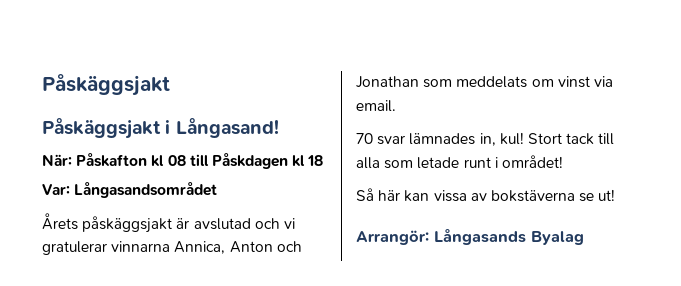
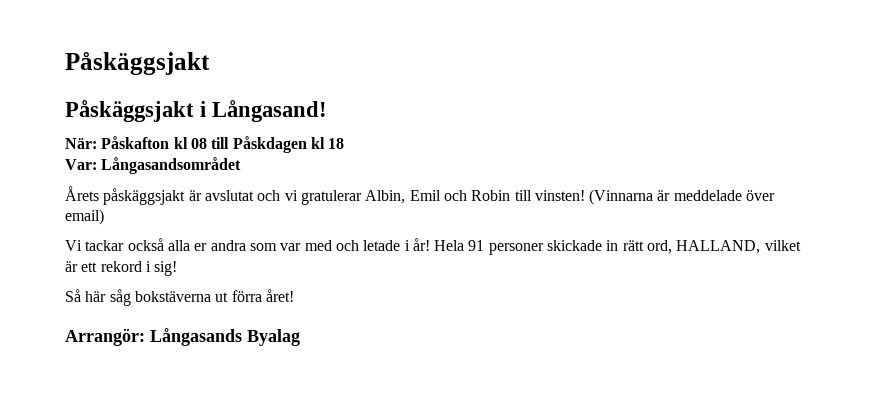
- Årets påskäggsjakt är avslutad och vi gratulerar vinnarna Annica, Anton och Jonathan som meddelats om vinst via email.
- 70 svar lämnades in, kul! Stort tack till alla som letade runt i området!
- Så här kan vissa av bokstäverna se ut!
+ Årets påskäggsjakt är avslutat och vi gratulerar Albin, Emil och Robin till vinsten! (Vinnarna är meddelade över email)
+ Vi tackar också alla er andra som var med och letade i år! Hela 91 personer skickade in rätt ord, HALLAND, vilket är ett rekord i sig!
+ Så här såg bokstäverna ut förra året!

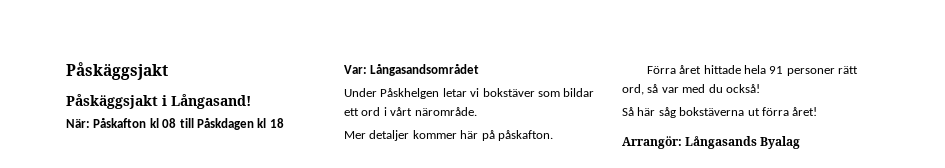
- Årets påskäggsjakt är avslutat och vi gratulerar Albin, Emil och Robin till vinsten! (Vinnarna är meddelade över email)
- Vi tackar också alla er andra som var med och letade i år! Hela 91 personer skickade in rätt ord, HALLAND, vilket är ett rekord i sig!
+ Under Påskhelgen letar vi bokstäver som bildar ett ord i vårt närområde.
+ Mer detaljer kommer här på påskafton.
+ Förra året hittade hela 91 personer rätt ord, så var med du också!

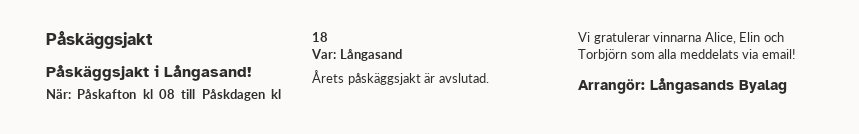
- Var: Långasandsområdet
- Under Påskhelgen letar vi bokstäver som bildar ett ord i vårt närområde.
- Mer detaljer kommer här på påskafton.
- Förra året hittade hela 91 personer rätt ord, så var med du också!
- Så här såg bokstäverna ut förra året!
+ Var: Långasand
+ Årets påskäggsjakt är avslutad.
+ Vi gratulerar vinnarna Alice, Elin och Torbjörn som alla meddelats via email!

